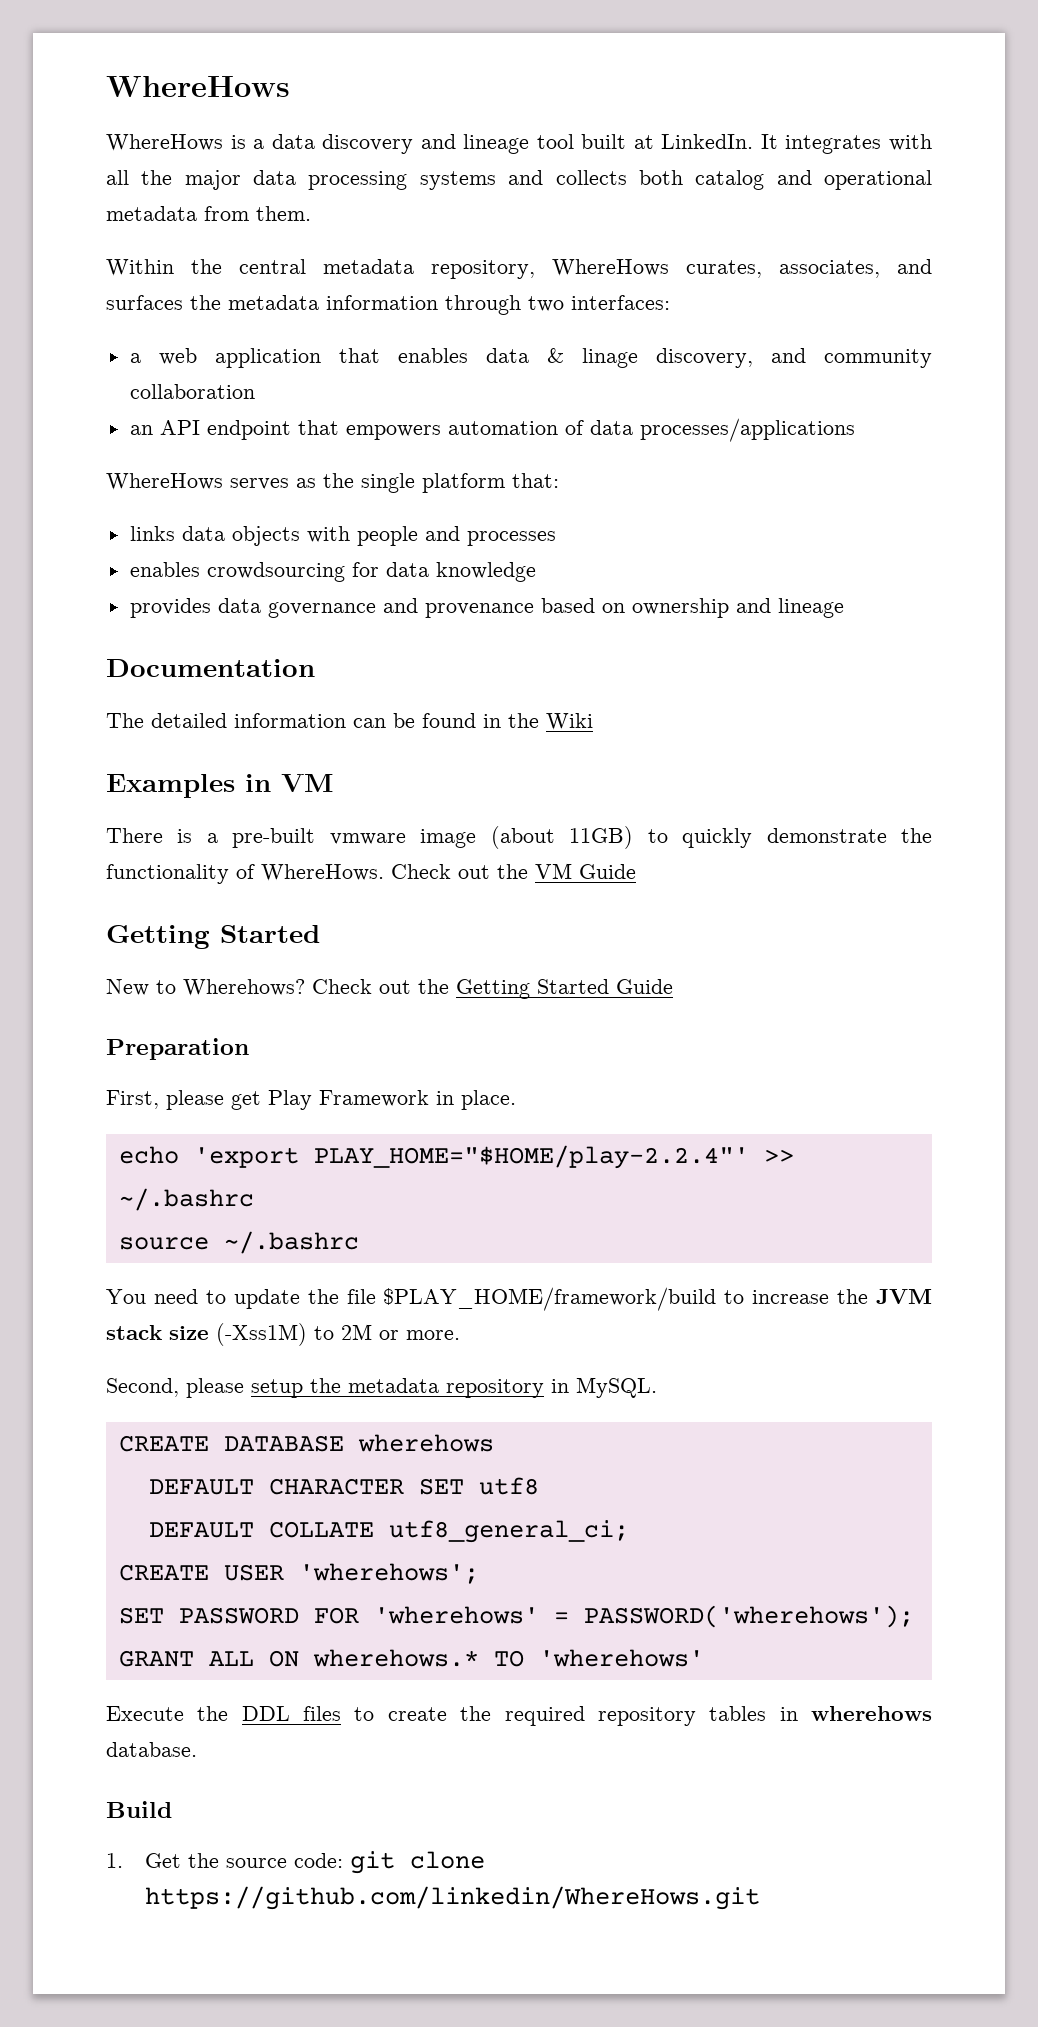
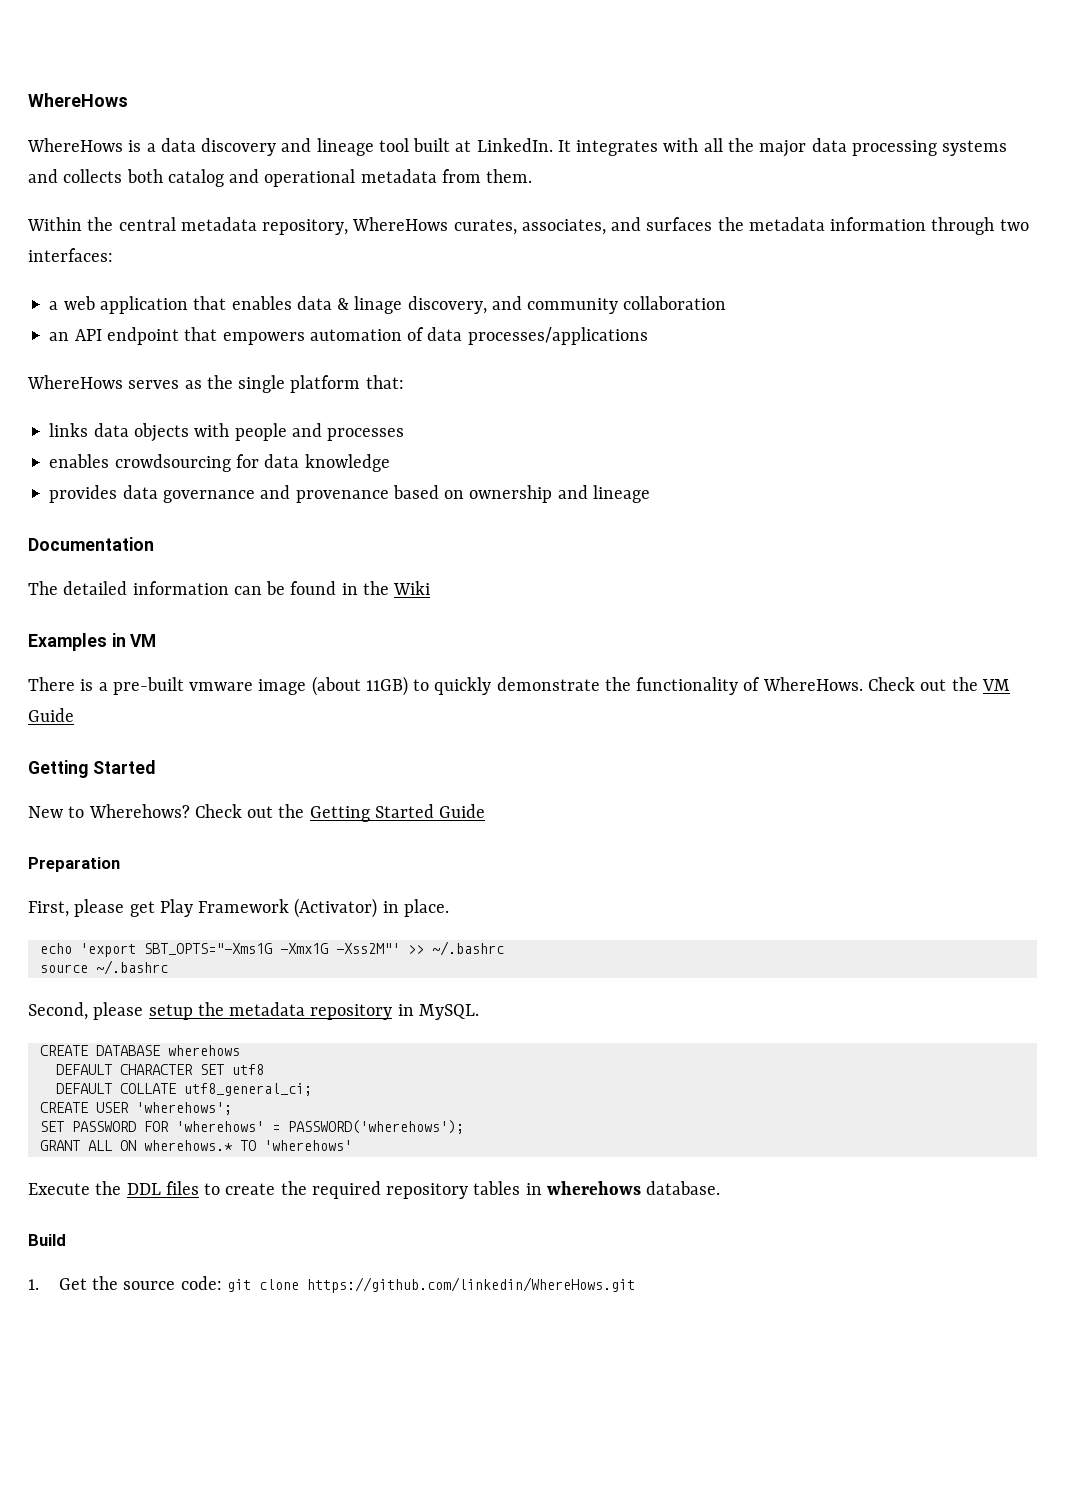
- First, please get Play Framework in place.
+ First, please get Play Framework (Activator) in place.
- echo 'export PLAY_HOME="$HOME/play-2.2.4"' >> ~/.bashrc
+ echo 'export SBT_OPTS="-Xms1G -Xmx1G -Xss2M"' >> ~/.bashrc
- You need to update the file $PLAY_HOME/framework/build to increase the JVM stack size (-Xss1M) to 2M or more.

